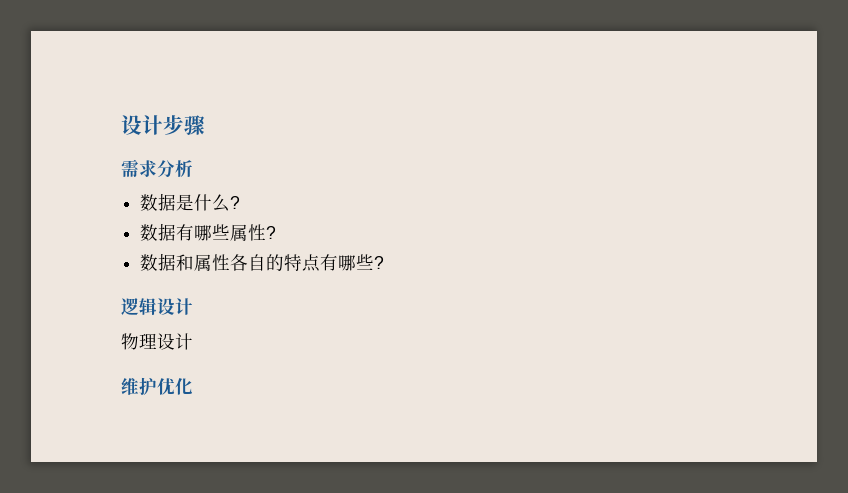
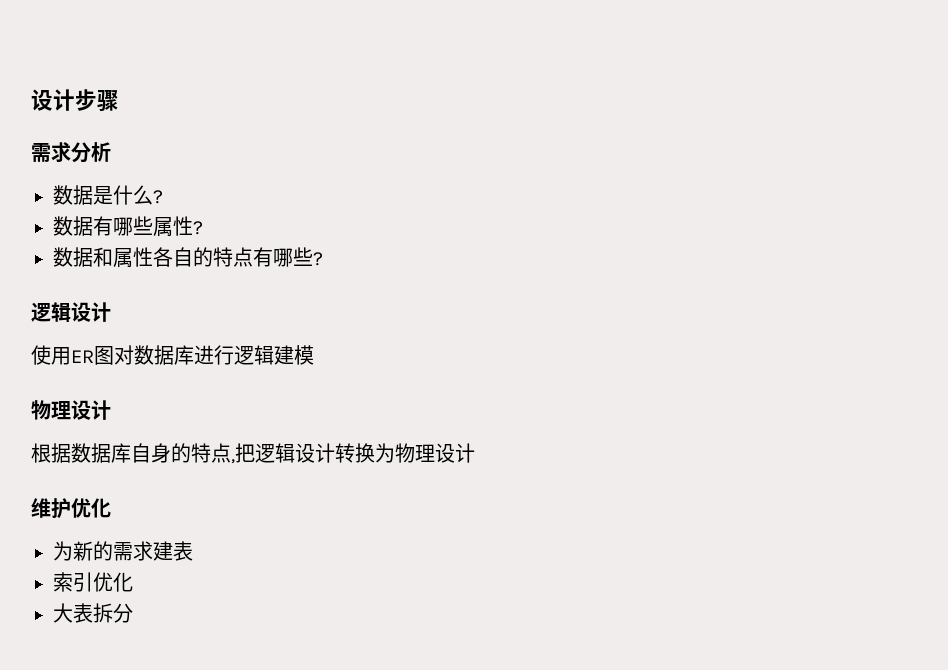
+ 使用ER图对数据库进行逻辑建模
  物理设计
+ 根据数据库自身的特点,把逻辑设计转换为物理设计
  维护优化
+ 为新的需求建表
+ 索引优化
+ 大表拆分

